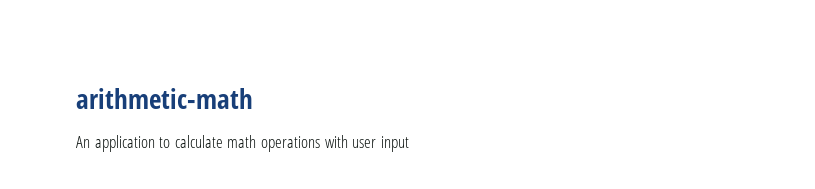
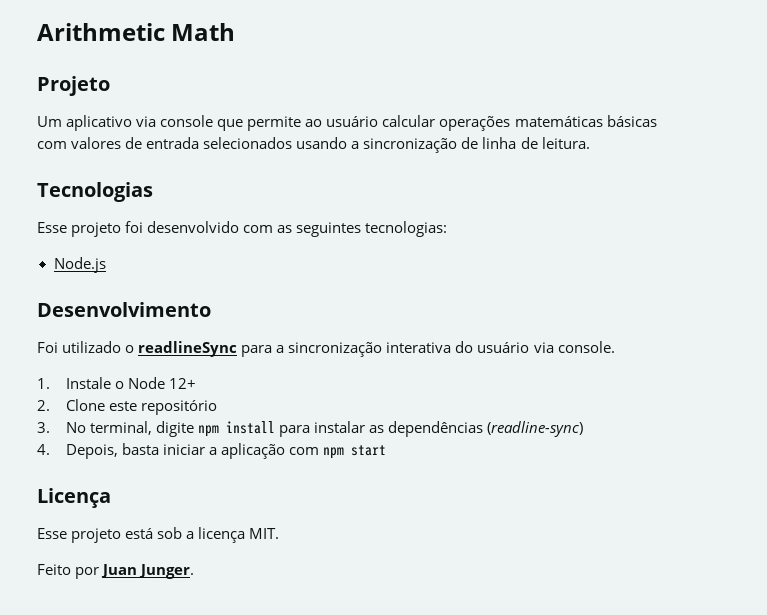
- arithmetic-math
- An application to calculate math operations with user input
+ Arithmetic Math
+ Projeto
+ Um aplicativo via console que permite ao usuário calcular operações matemáticas básicas com valores de entrada selecionados usando a sincronização de linha de leitura.
+ Tecnologias
+ Esse projeto foi desenvolvido com as seguintes tecnologias:
+ Node.js
+ Desenvolvimento
+ Foi utilizado o readlineSync para a sincronização interativa do usuário via console.
+ 1. Instale o Node 12+
+ 2. Clone este repositório
+ 3. No terminal, digite npm install para instalar as dependências (readline-sync)
+ 4. Depois, basta iniciar a aplicação com npm start
+ Licença
+ Esse projeto está sob a licença MIT.
+ Feito por Juan Junger.

